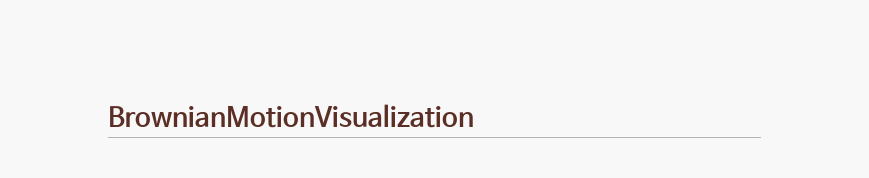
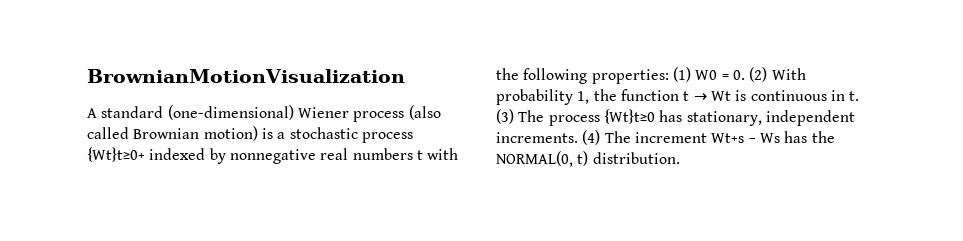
+ A standard (one-dimensional) Wiener process (also called Brownian motion) is a stochastic process {Wt}t≥0+ indexed by nonnegative real numbers t with the following properties: (1) W0 = 0. (2) With probability 1, the function t → Wt is continuous in t. (3) The process {Wt}t≥0 has stationary, independent increments. (4) The increment Wt+s − Ws has the NORMAL(0, t) distribution.

